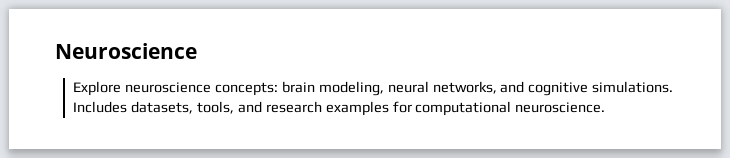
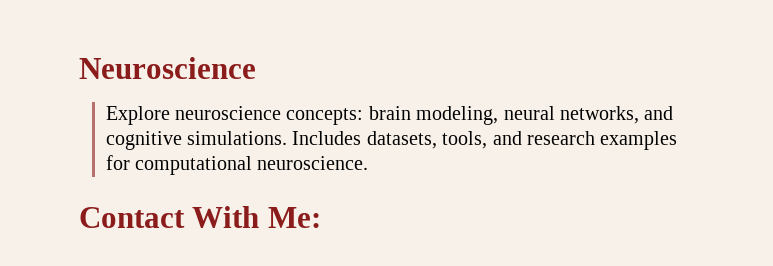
+ Contact With Me:

